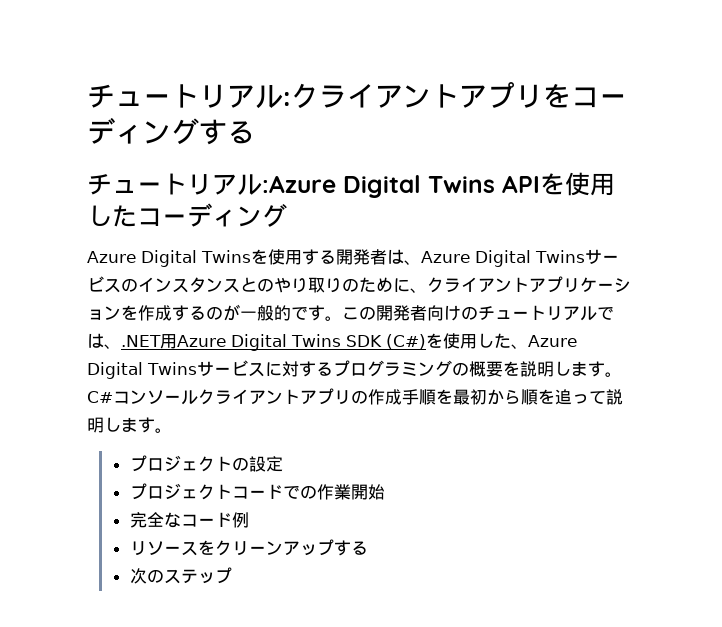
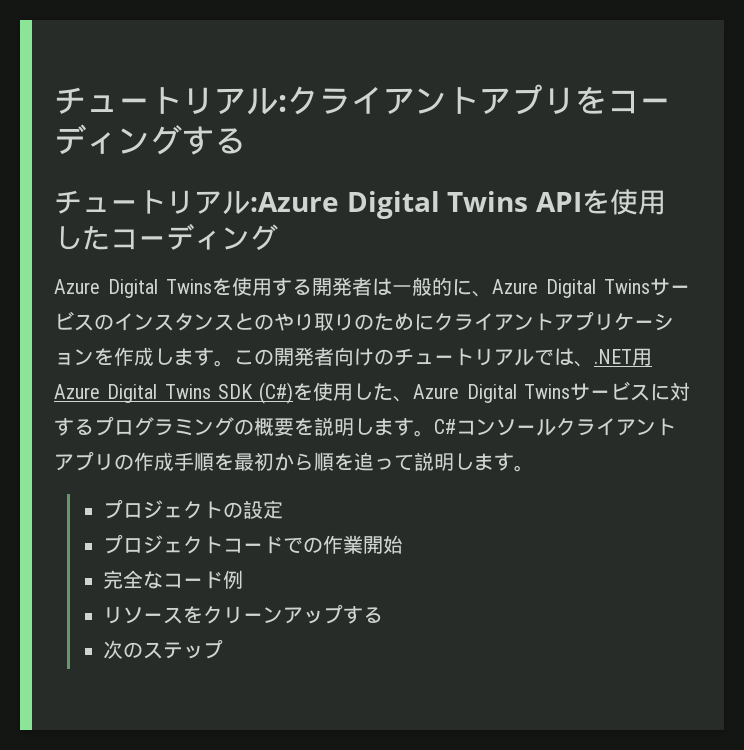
- Azure Digital Twinsを使用する開発者は、Azure Digital Twinsサービスのインスタンスとのやり取りのために、クライアントアプリケーションを作成するのが一般的です。
+ Azure Digital Twinsを使用する開発者は一般的に、Azure Digital Twinsサービスのインスタンスとのやり取りのためにクライアントアプリケーションを作成します。

